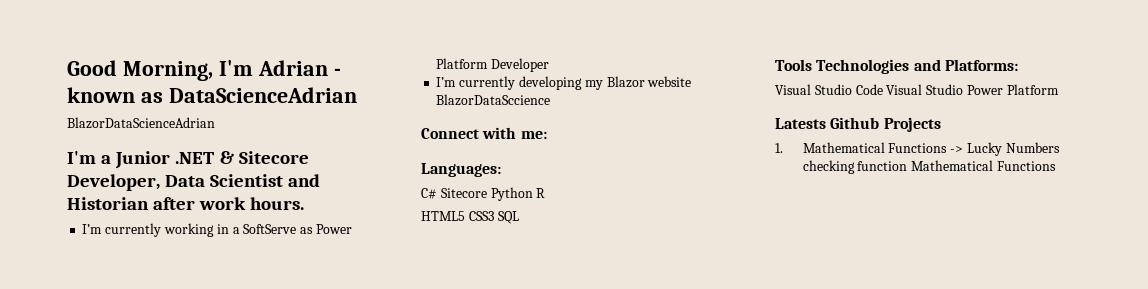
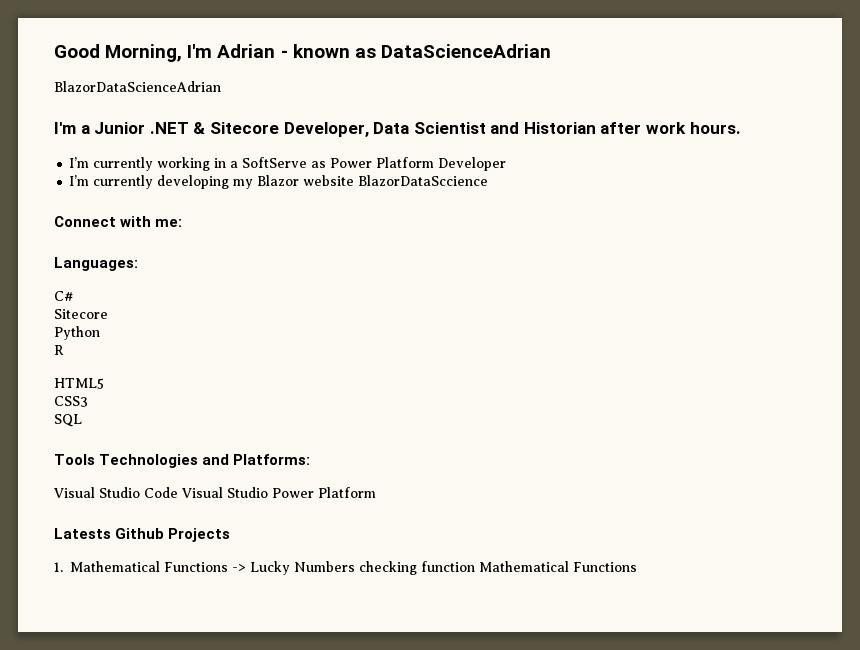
- C# Sitecore Python R
+ C#
+ Sitecore
+ Python
+ R
- HTML5 CSS3 SQL
+ HTML5
+ CSS3
+ SQL

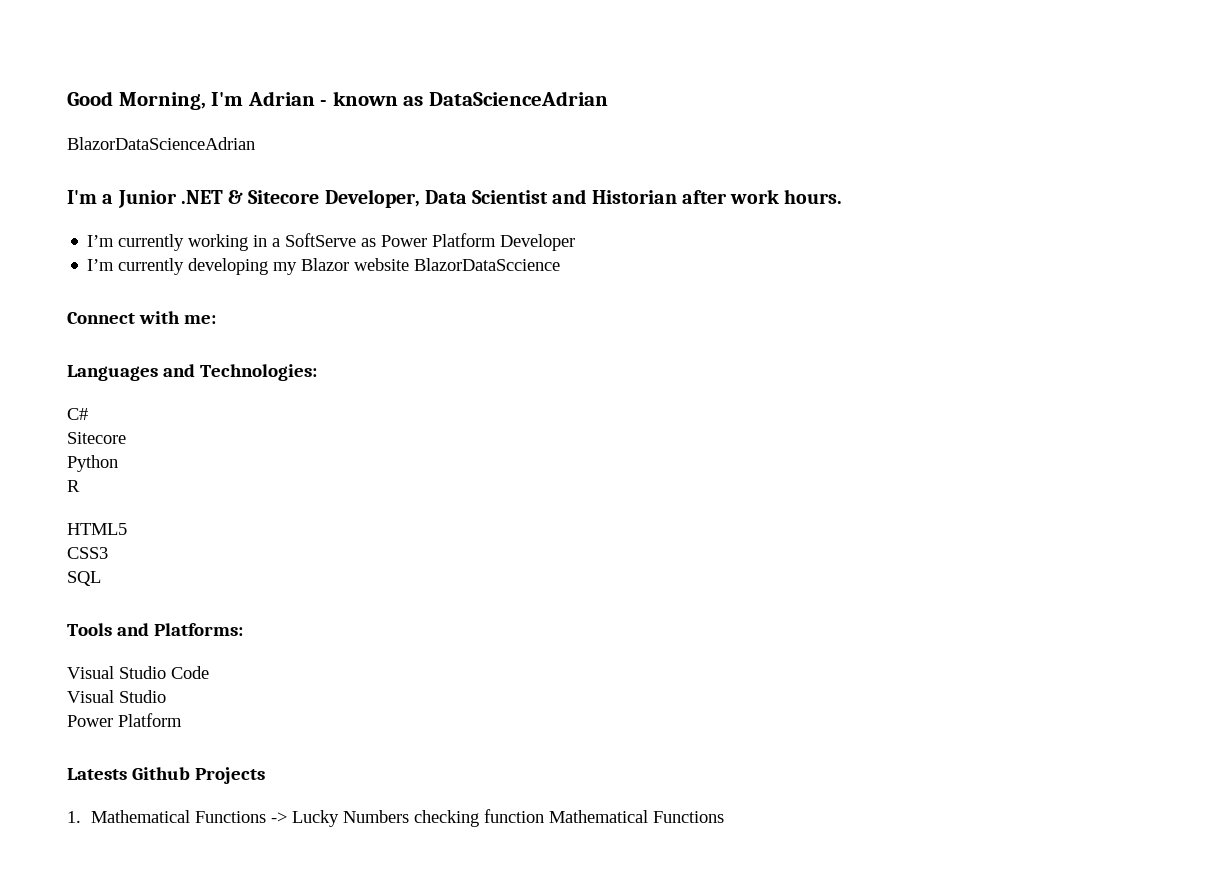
- Languages:
+ Languages and Technologies:
- Tools Technologies and Platforms:
+ Tools and Platforms:
- Visual Studio Code Visual Studio Power Platform
+ Visual Studio Code
+ Visual Studio
+ Power Platform

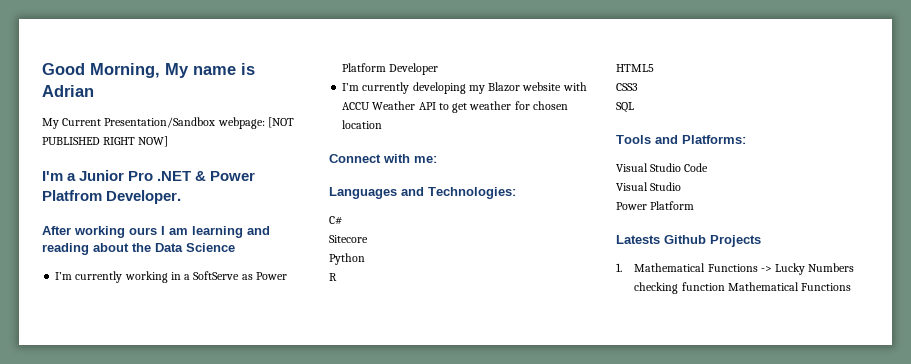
- Good Morning, I'm Adrian - known as DataScienceAdrian
- BlazorDataScienceAdrian
+ Good Morning, My name is Adrian
+ My Current Presentation/Sandbox webpage: [NOT PUBLISHED RIGHT NOW]
- I'm a Junior .NET & Sitecore Developer, Data Scientist and Historian after work hours.
+ I'm a Junior Pro .NET & Power Platfrom Developer.
+ After working ours I am learning and reading about the Data Science
- I’m currently developing my Blazor website BlazorDataSccience
+ I’m currently developing my Blazor website with ACCU Weather API to get weather for chosen location

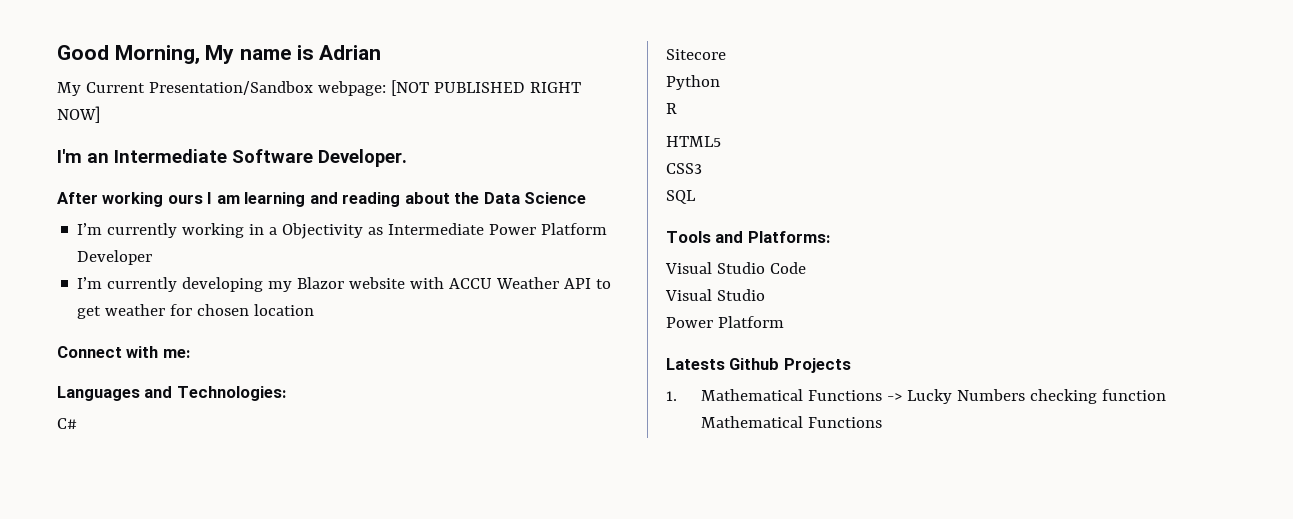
- I'm a Junior Pro .NET & Power Platfrom Developer.
+ I'm an Intermediate Software Developer.
- I’m currently working in a SoftServe as Power Platform Developer
+ I’m currently working in a Objectivity as Intermediate Power Platform Developer

